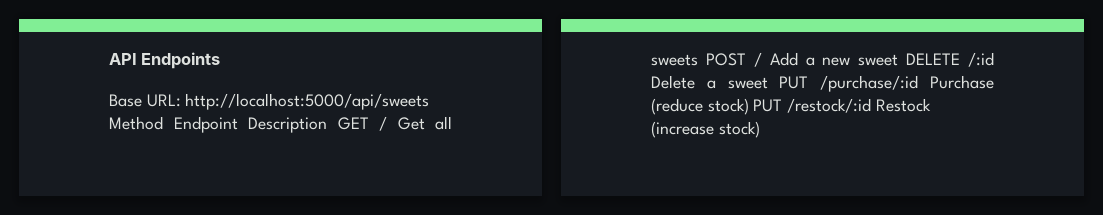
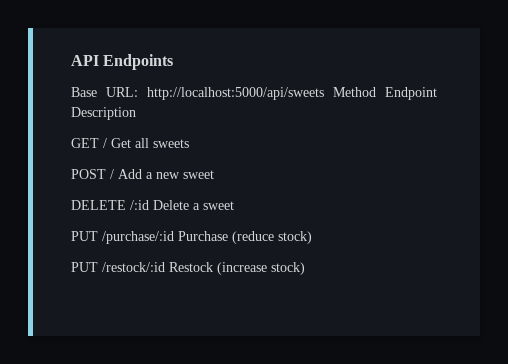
- Base URL: http://localhost:5000/api/sweets Method Endpoint Description GET / Get all sweets POST / Add a new sweet DELETE /:id Delete a sweet PUT /purchase/:id Purchase (reduce stock) PUT /restock/:id Restock (increase stock)
+ Base URL: http://localhost:5000/api/sweets Method Endpoint Description
+ GET / Get all sweets
+ POST / Add a new sweet
+ DELETE /:id Delete a sweet
+ PUT /purchase/:id Purchase (reduce stock)
+ PUT /restock/:id Restock (increase stock)

